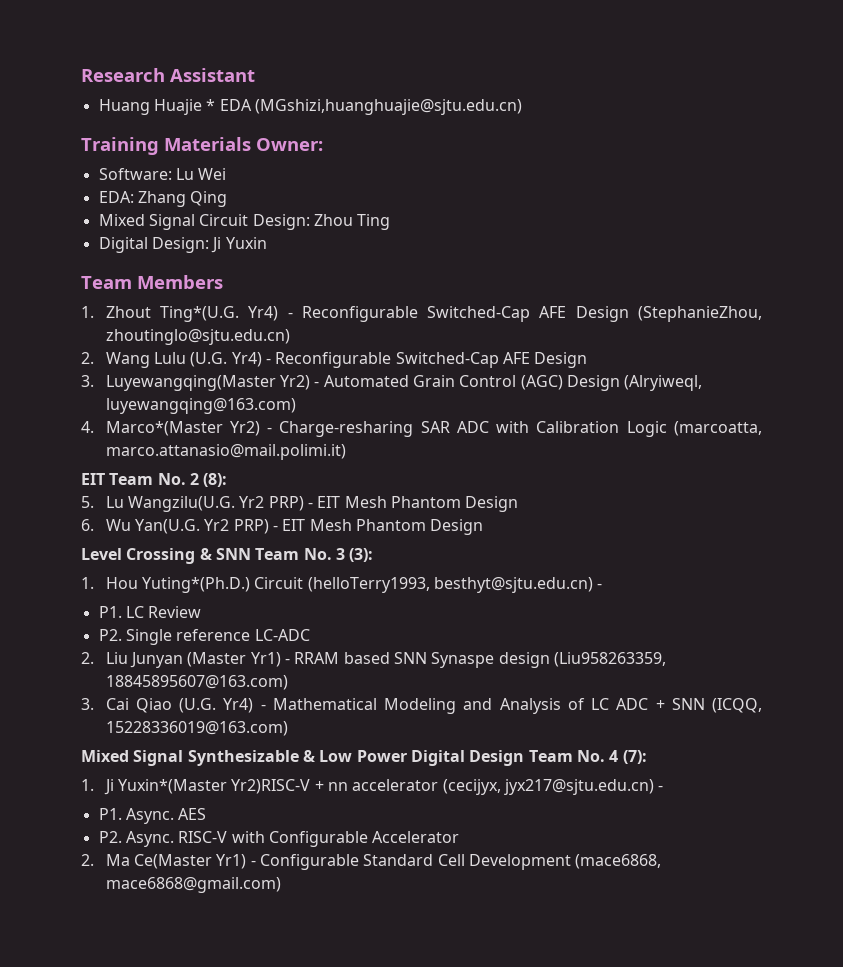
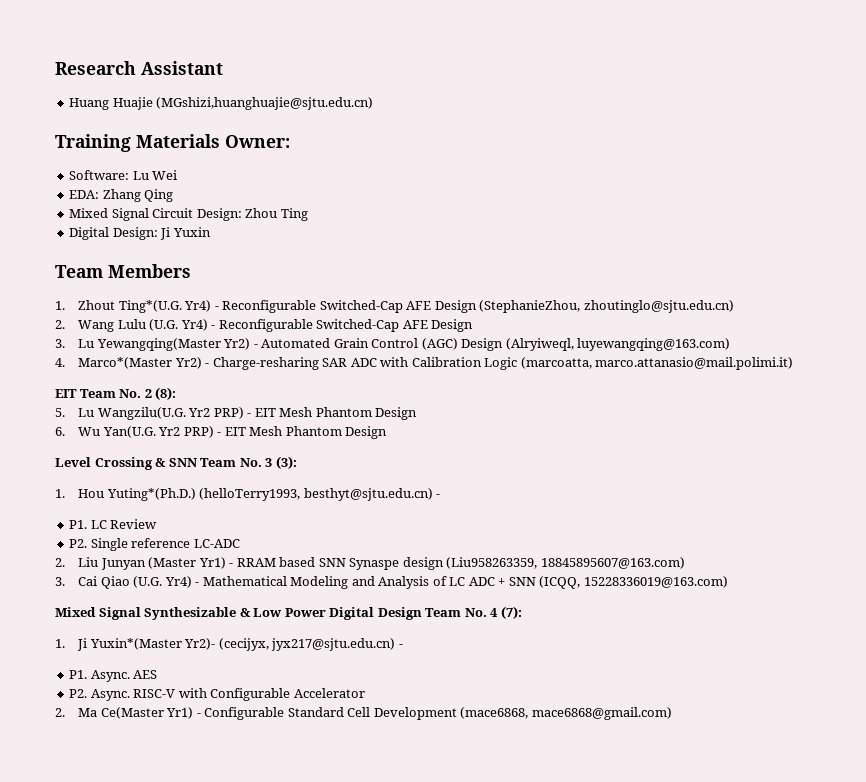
- Huang Huajie * EDA (MGshizi,huanghuajie@sjtu.edu.cn)
+ Huang Huajie (MGshizi,huanghuajie@sjtu.edu.cn)
- 3. Luyewangqing(Master Yr2) - Automated Grain Control (AGC) Design (Alryiweql, luyewangqing@163.com)
+ 3. Lu Yewangqing(Master Yr2) - Automated Grain Control (AGC) Design (Alryiweql, luyewangqing@163.com)
- 1. Hou Yuting*(Ph.D.) Circuit (helloTerry1993, besthyt@sjtu.edu.cn) -
+ 1. Hou Yuting*(Ph.D.) (helloTerry1993, besthyt@sjtu.edu.cn) -
- 1. Ji Yuxin*(Master Yr2)RISC-V + nn accelerator (cecijyx, jyx217@sjtu.edu.cn) -
+ 1. Ji Yuxin*(Master Yr2)- (cecijyx, jyx217@sjtu.edu.cn) -

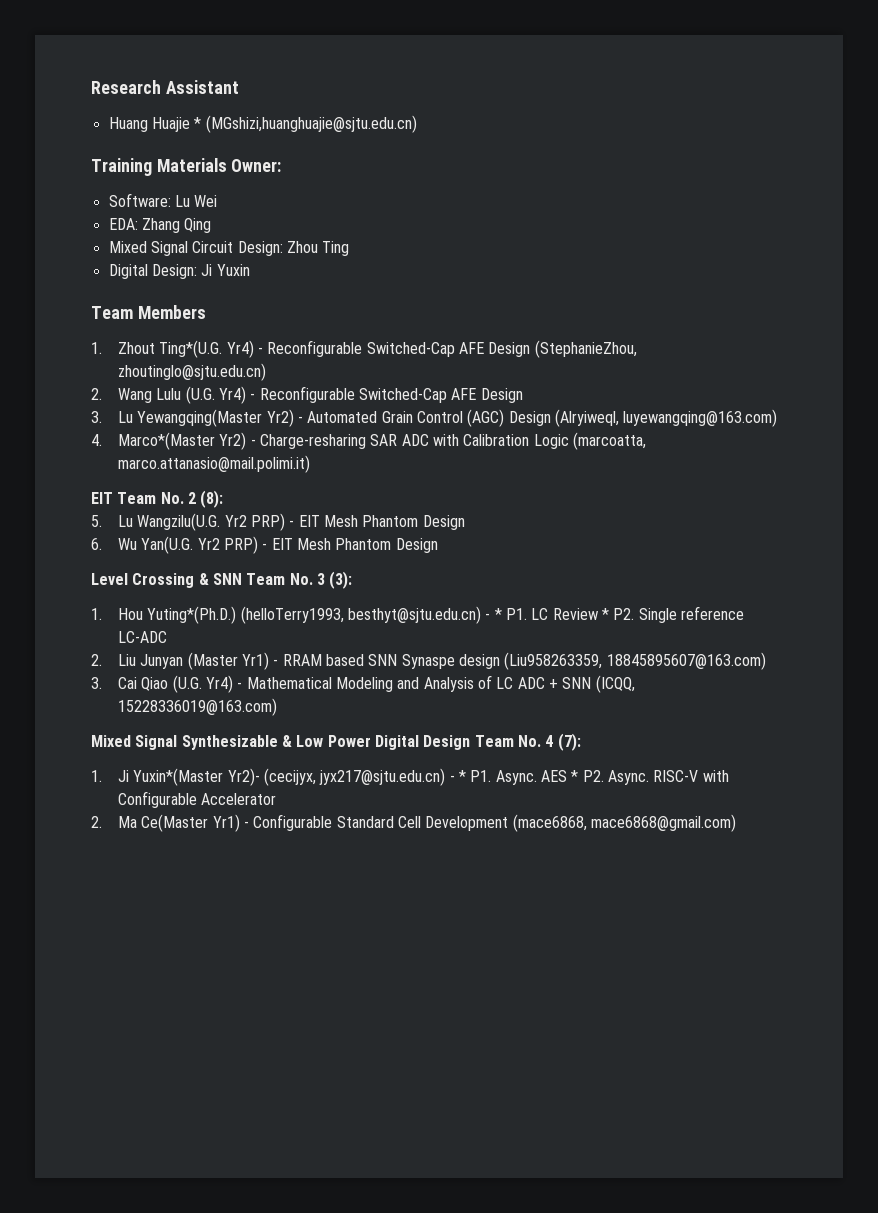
- Huang Huajie (MGshizi,huanghuajie@sjtu.edu.cn)
+ Huang Huajie * (MGshizi,huanghuajie@sjtu.edu.cn)
- 1. Hou Yuting*(Ph.D.) (helloTerry1993, besthyt@sjtu.edu.cn) -
- P1. LC Review
- P2. Single reference LC-ADC
+ 1. Hou Yuting*(Ph.D.) (helloTerry1993, besthyt@sjtu.edu.cn) - * P1. LC Review * P2. Single reference LC-ADC
- 1. Ji Yuxin*(Master Yr2)- (cecijyx, jyx217@sjtu.edu.cn) -
- P1. Async.
+ 1. Ji Yuxin*(Master Yr2)- (cecijyx, jyx217@sjtu.edu.cn) - * P1. Async.
- AES
- P2. Async.
+ AES * P2. Async.

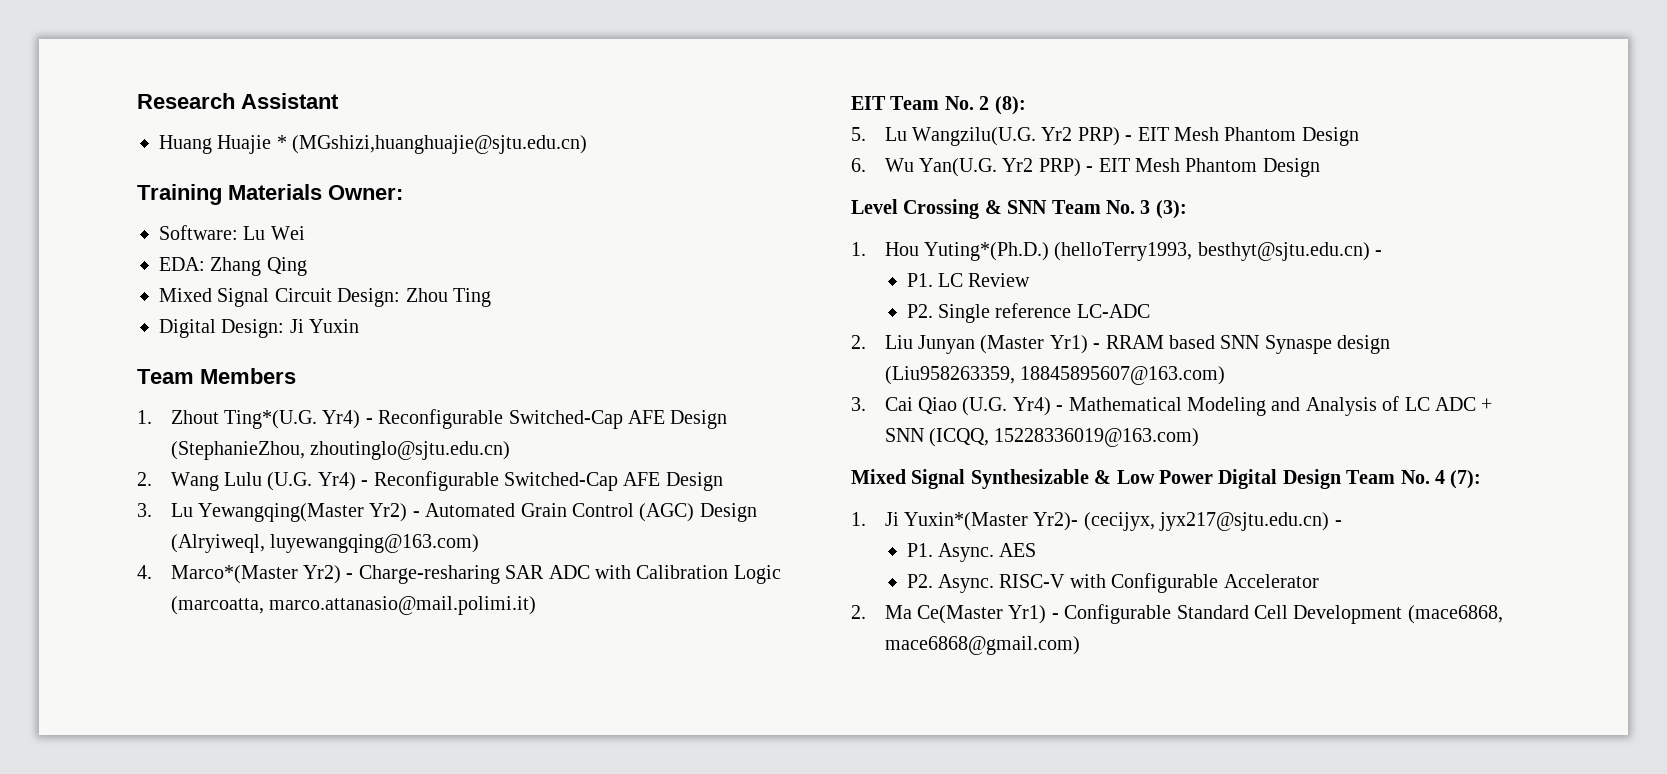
- 1. Hou Yuting*(Ph.D.) (helloTerry1993, besthyt@sjtu.edu.cn) - * P1. LC Review * P2. Single reference LC-ADC
+ 1. Hou Yuting*(Ph.D.) (helloTerry1993, besthyt@sjtu.edu.cn) -
+ P1. LC Review
+ P2. Single reference LC-ADC
- 1. Ji Yuxin*(Master Yr2)- (cecijyx, jyx217@sjtu.edu.cn) - * P1. Async.
+ 1. Ji Yuxin*(Master Yr2)- (cecijyx, jyx217@sjtu.edu.cn) -
+ P1. Async.
- AES * P2. Async.
+ AES
+ P2. Async.

